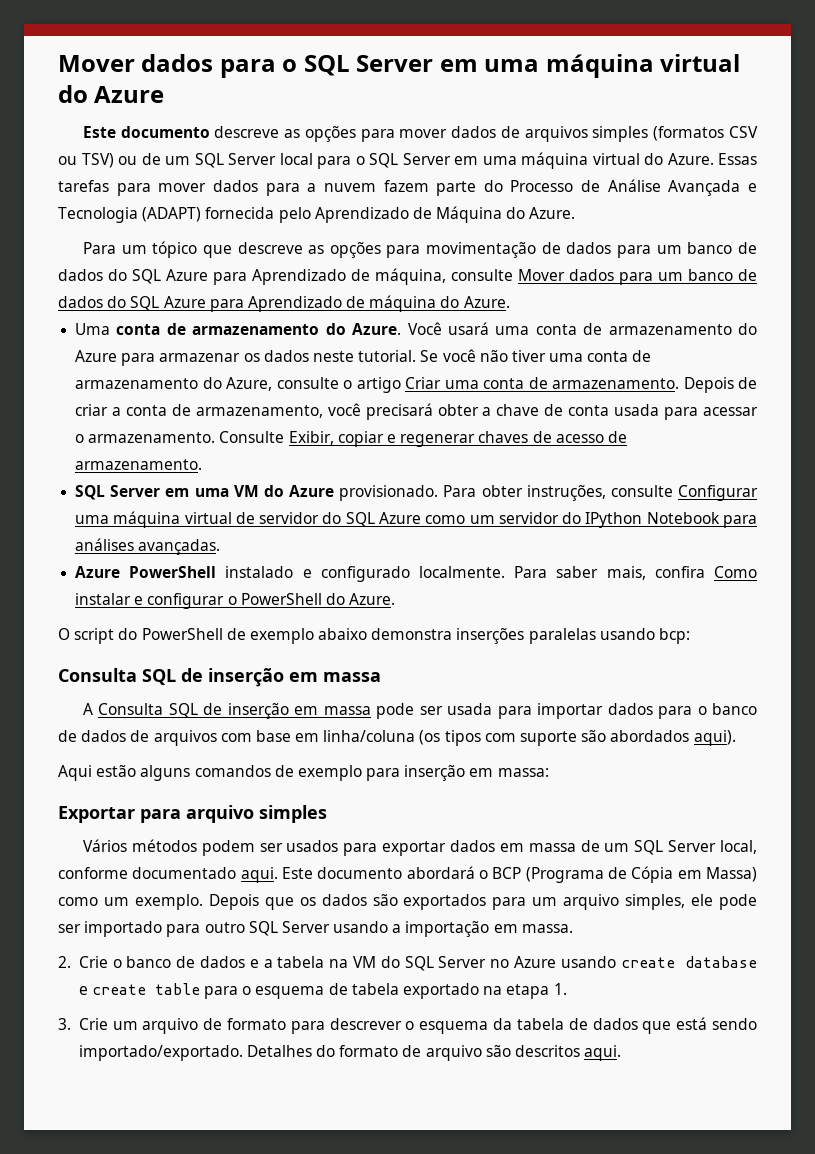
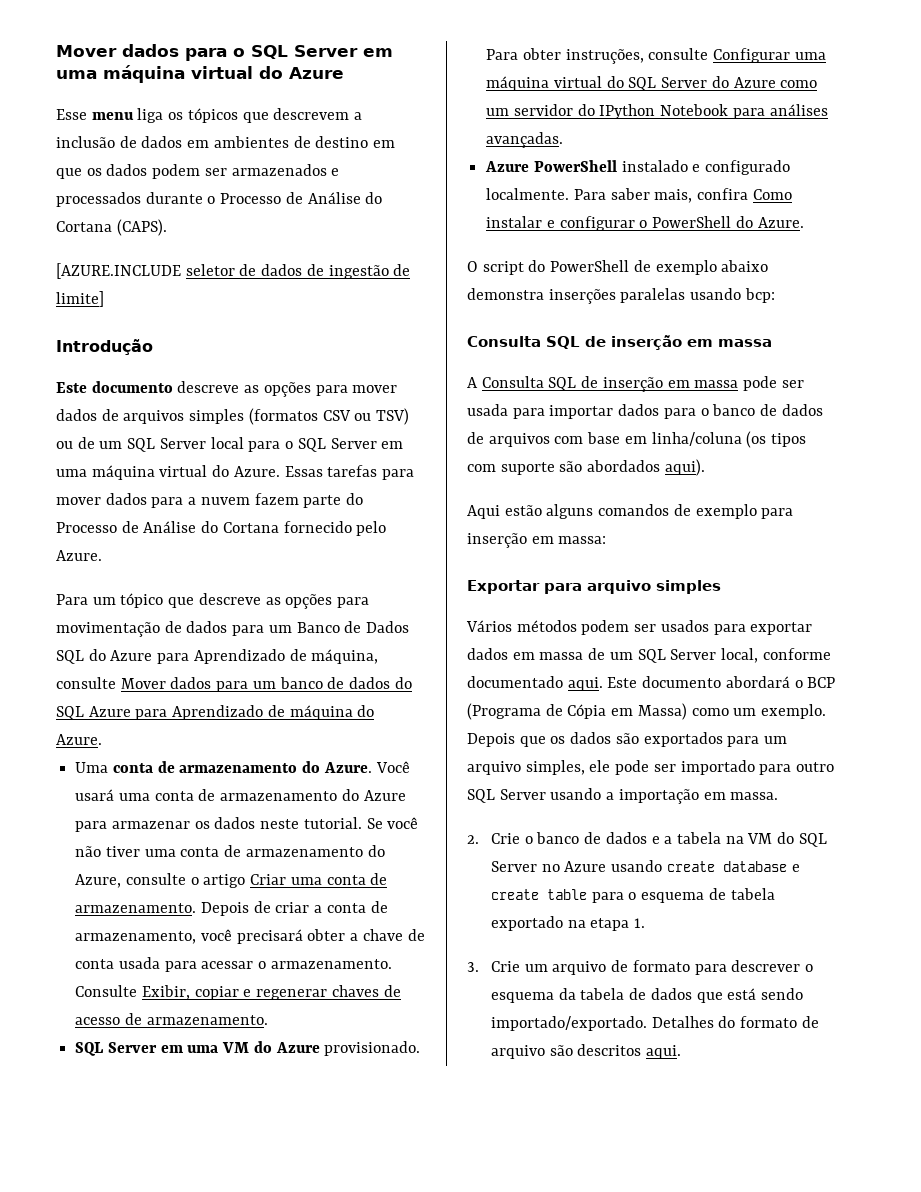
+ Esse menu liga os tópicos que descrevem a inclusão de dados em ambientes de destino em que os dados podem ser armazenados e processados durante o Processo de Análise do Cortana (CAPS).
+ [AZURE.INCLUDE seletor de dados de ingestão de limite]
+ Introdução
- Essas tarefas para mover dados para a nuvem fazem parte do Processo de Análise Avançada e Tecnologia (ADAPT) fornecida pelo Aprendizado de Máquina do Azure.
+ Essas tarefas para mover dados para a nuvem fazem parte do Processo de Análise do Cortana fornecido pelo Azure.
- Para um tópico que descreve as opções para movimentação de dados para um banco de dados do SQL Azure para Aprendizado de máquina, consulte Mover dados para um banco de dados do SQL Azure para Aprendizado de máquina do Azure.
+ Para um tópico que descreve as opções para movimentação de dados para um Banco de Dados SQL do Azure para Aprendizado de máquina, consulte Mover dados para um banco de dados do SQL Azure para Aprendizado de máquina do Azure.
- Para obter instruções, consulte Configurar uma máquina virtual de servidor do SQL Azure como um servidor do IPython Notebook para análises avançadas.
+ Para obter instruções, consulte Configurar uma máquina virtual do SQL Server do Azure como um servidor do IPython Notebook para análises avançadas.

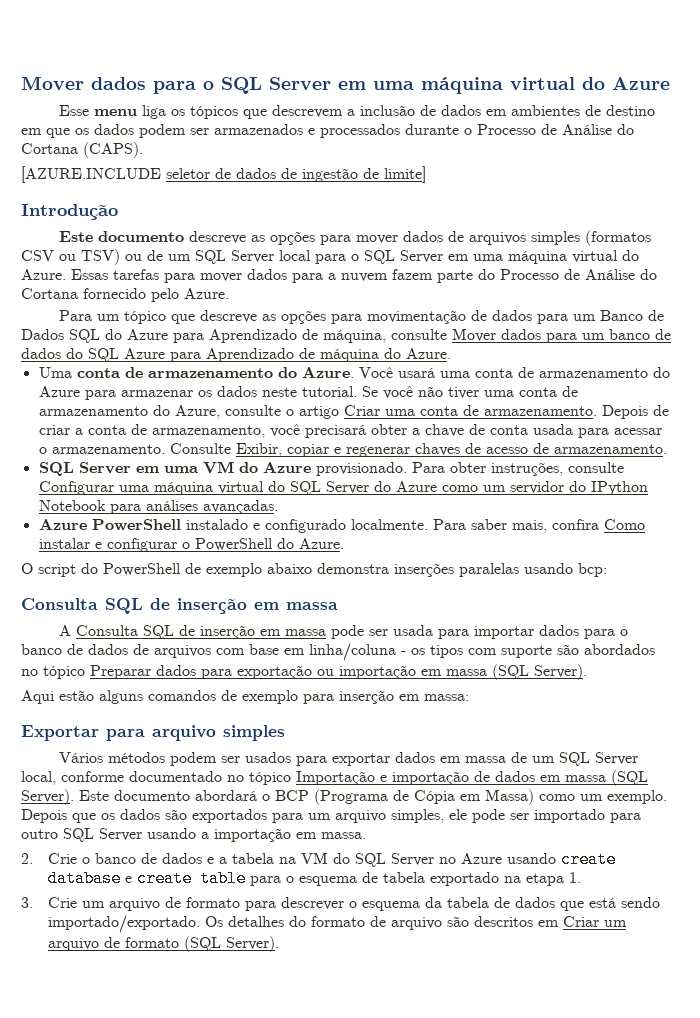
- A Consulta SQL de inserção em massa pode ser usada para importar dados para o banco de dados de arquivos com base em linha/coluna (os tipos com suporte são abordados aqui).
+ A Consulta SQL de inserção em massa pode ser usada para importar dados para o banco de dados de arquivos com base em linha/coluna - os tipos com suporte são abordados no tópico Preparar dados para exportação ou importação em massa (SQL Server).
- Vários métodos podem ser usados para exportar dados em massa de um SQL Server local, conforme documentado aqui.
+ Vários métodos podem ser usados para exportar dados em massa de um SQL Server local, conforme documentado no tópico Importação e importação de dados em massa (SQL Server).
- Detalhes do formato de arquivo são descritos aqui.
+ Os detalhes do formato de arquivo são descritos em Criar um arquivo de formato (SQL Server).

